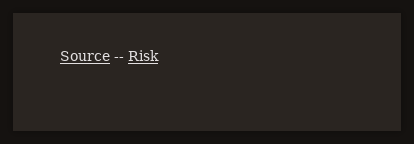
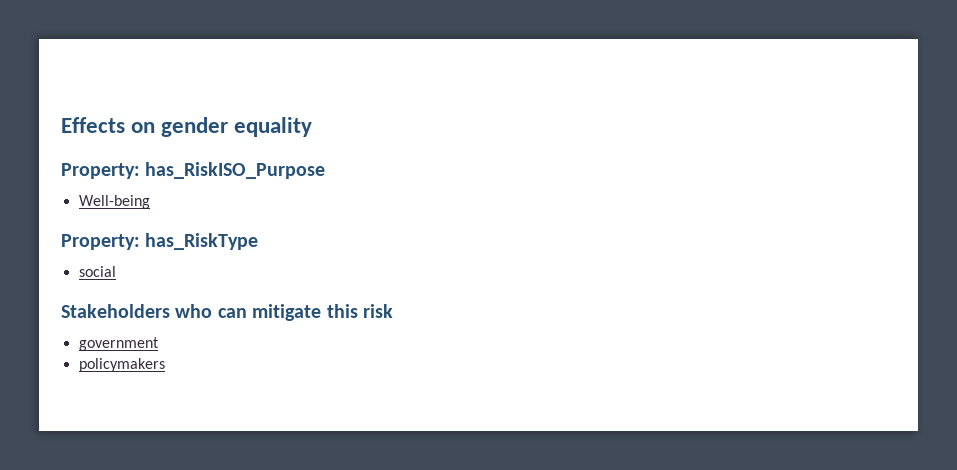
- Source -- Risk
+ Effects on gender equality
+ Property: has_RiskISO_Purpose
+ Well-being
+ Property: has_RiskType
+ social
+ Stakeholders who can mitigate this risk
+ government
+ policymakers

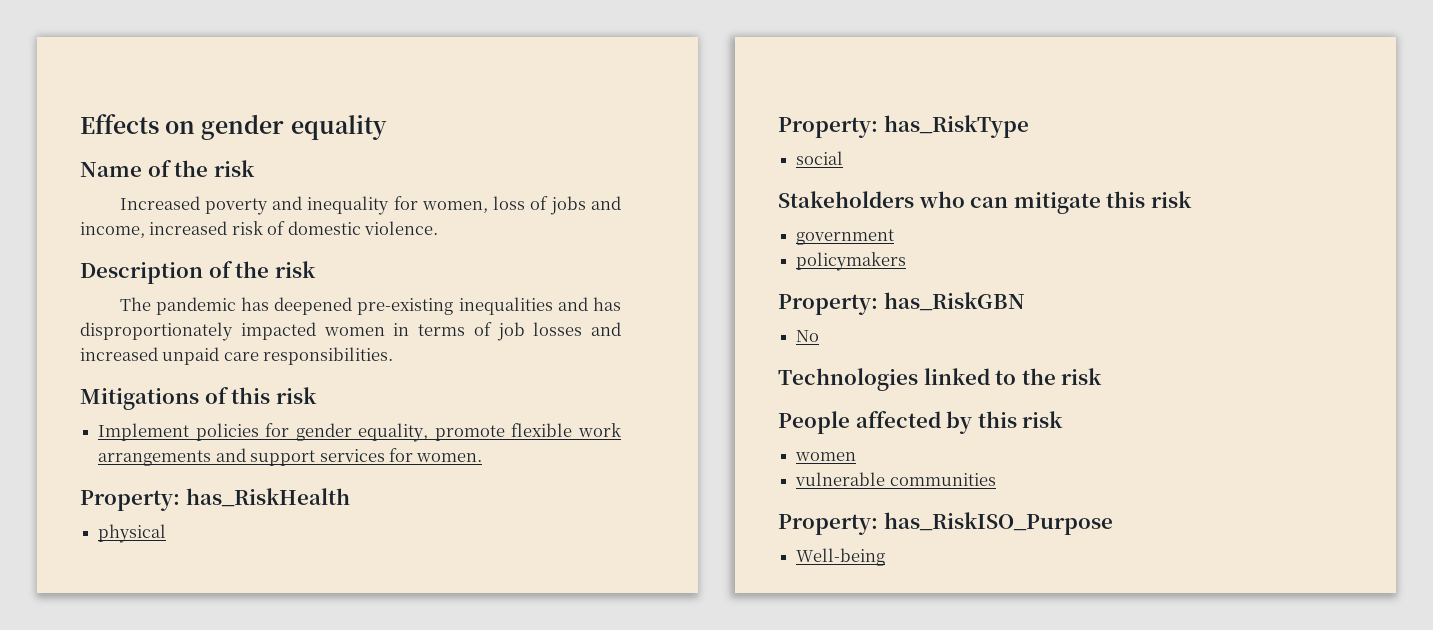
- Property: has_RiskISO_Purpose
- Well-being
+ Name of the risk
+ Increased poverty and inequality for women, loss of jobs and income, increased risk of domestic violence.
+ Description of the risk
+ The pandemic has deepened pre-existing inequalities and has disproportionately impacted women in terms of job losses and increased unpaid care responsibilities.
+ Mitigations of this risk
+ Implement policies for gender equality, promote flexible work arrangements and support services for women.
+ Property: has_RiskHealth
+ physical
+ Property: has_RiskGBN
+ No
+ Technologies linked to the risk
+ People affected by this risk
+ women
+ vulnerable communities
+ Property: has_RiskISO_Purpose
+ Well-being

